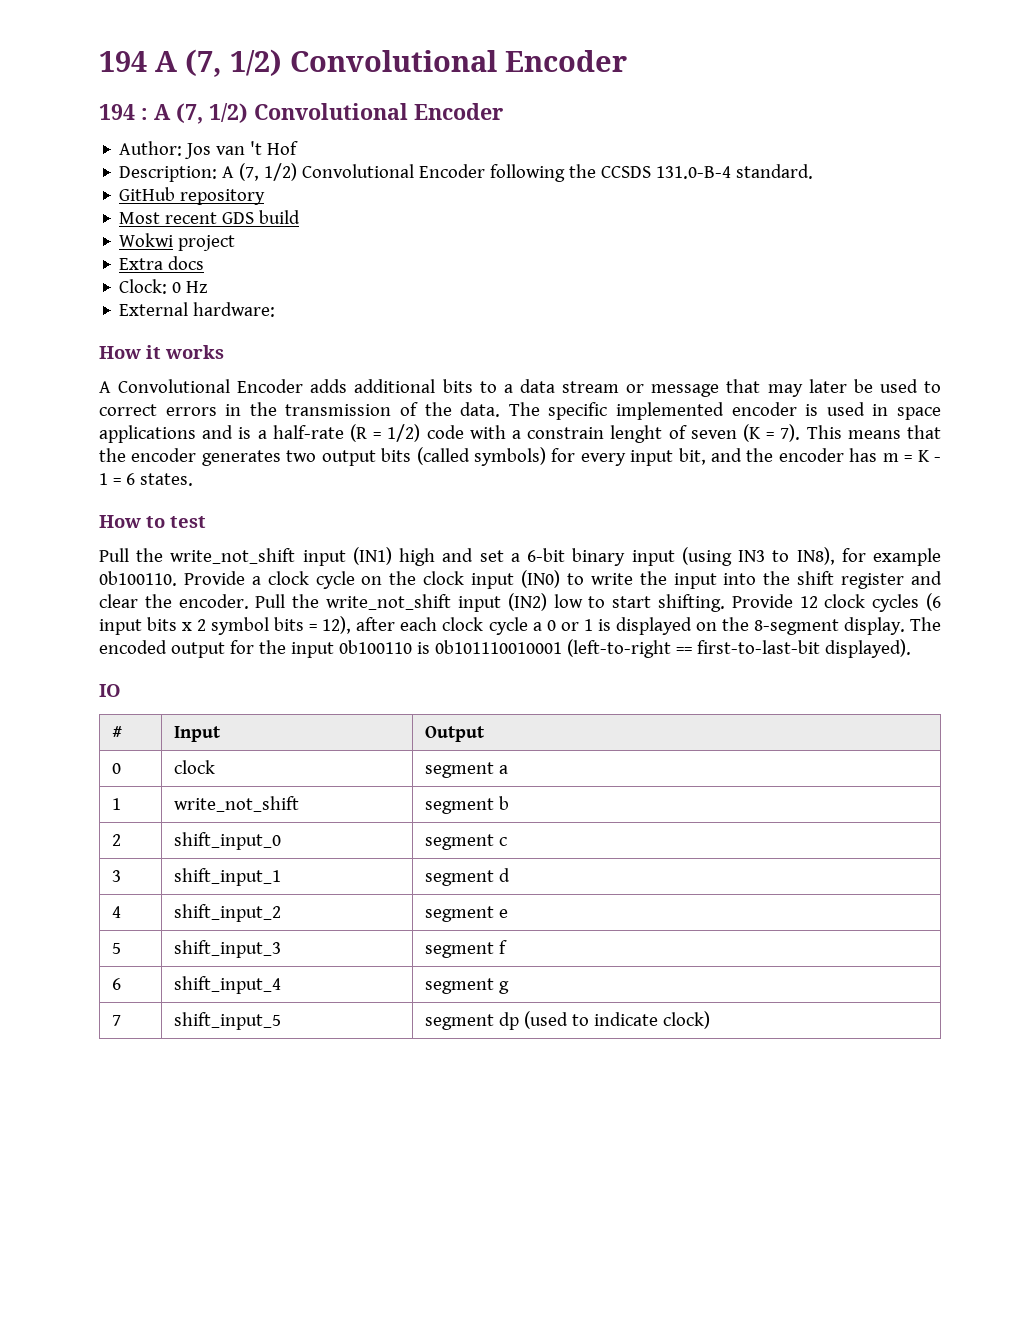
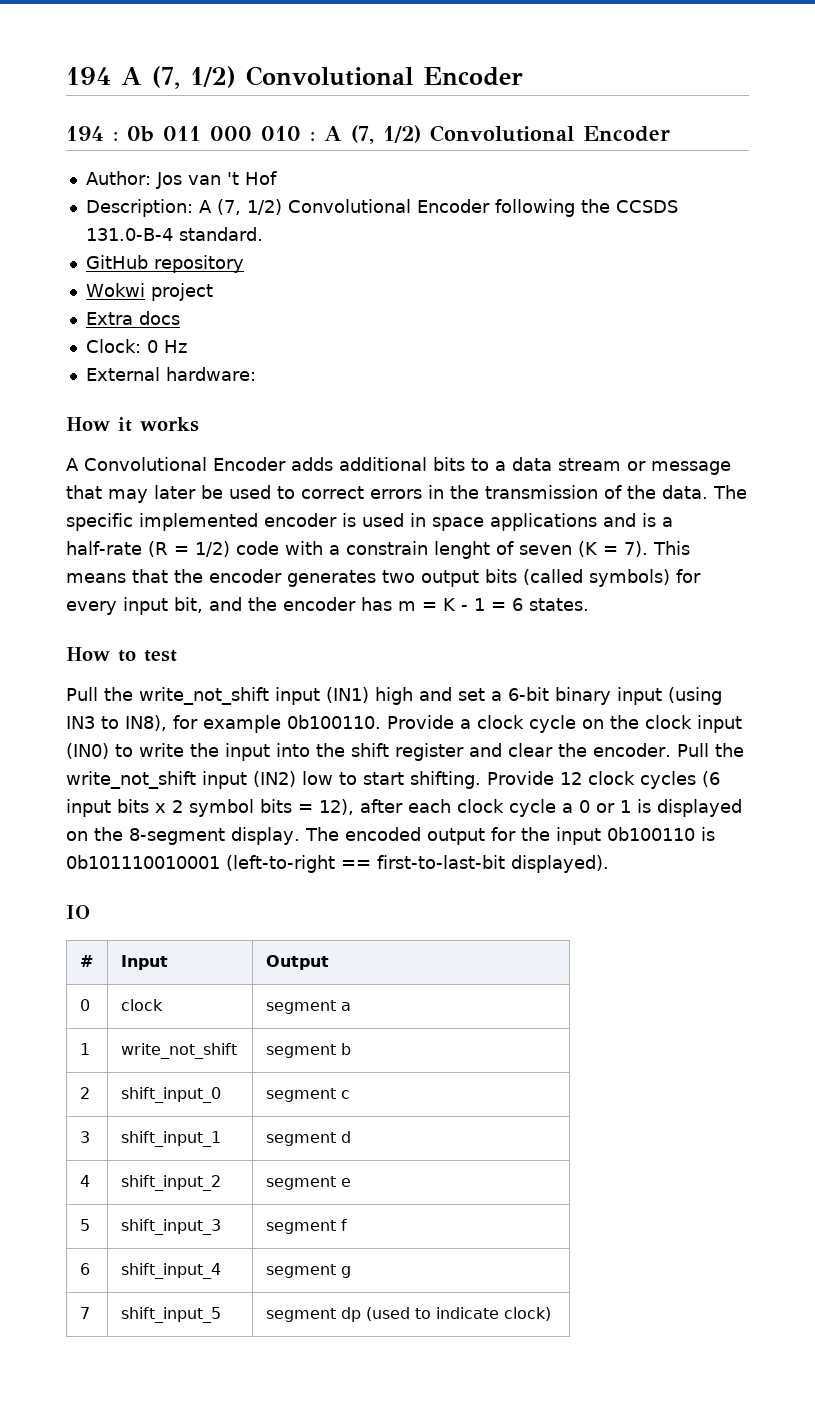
- 194 : A (7, 1/2) Convolutional Encoder
+ 194 : 0b 011 000 010 : A (7, 1/2) Convolutional Encoder
- Most recent GDS build

